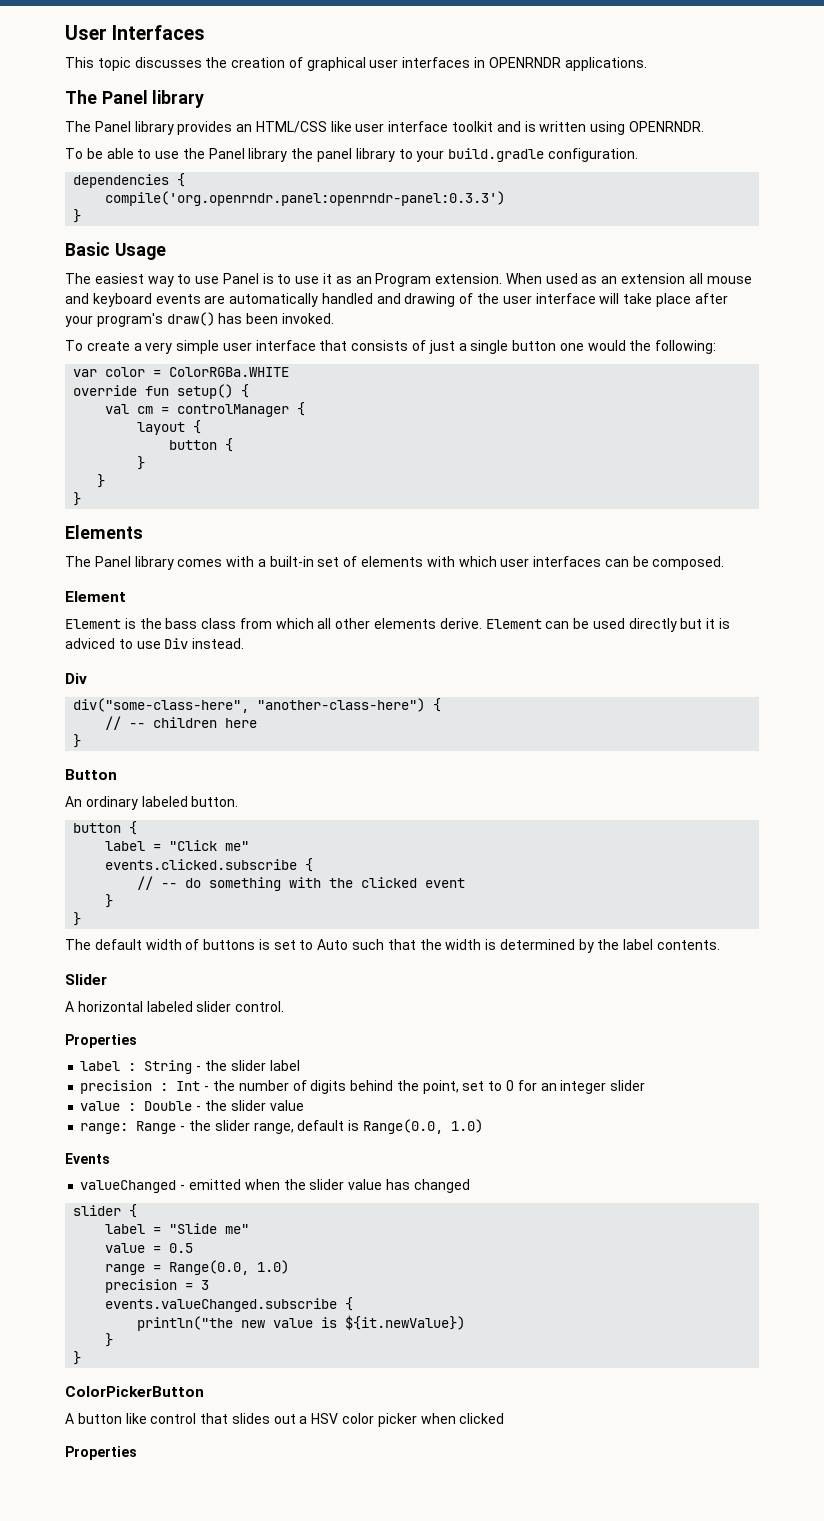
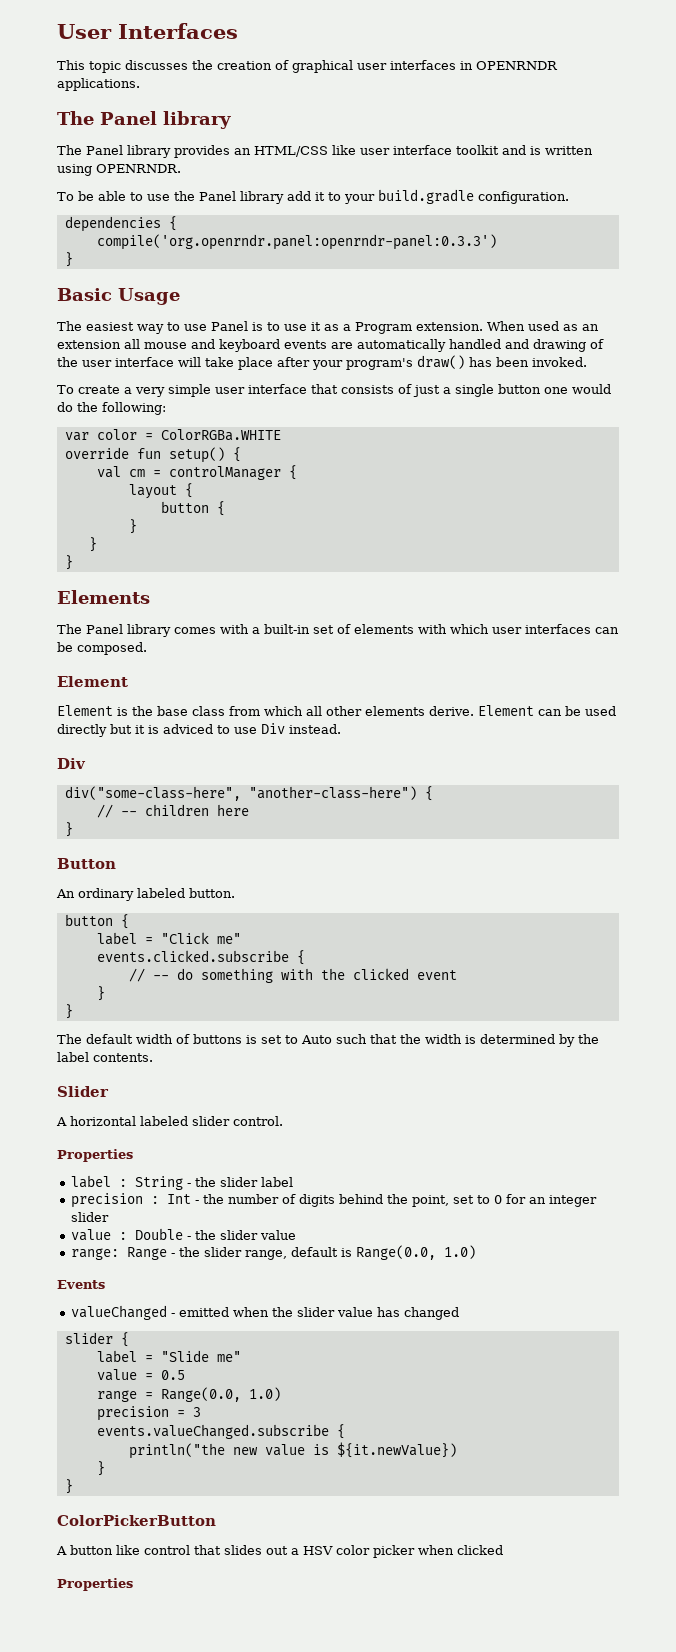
- To be able to use the Panel library the panel library to your build.gradle configuration.
+ To be able to use the Panel library add it to your build.gradle configuration.
- The easiest way to use Panel is to use it as an Program extension.
+ The easiest way to use Panel is to use it as a Program extension.
- To create a very simple user interface that consists of just a single button one would the following:
+ To create a very simple user interface that consists of just a single button one would do the following:
- Element is the bass class from which all other elements derive.
+ Element is the base class from which all other elements derive.

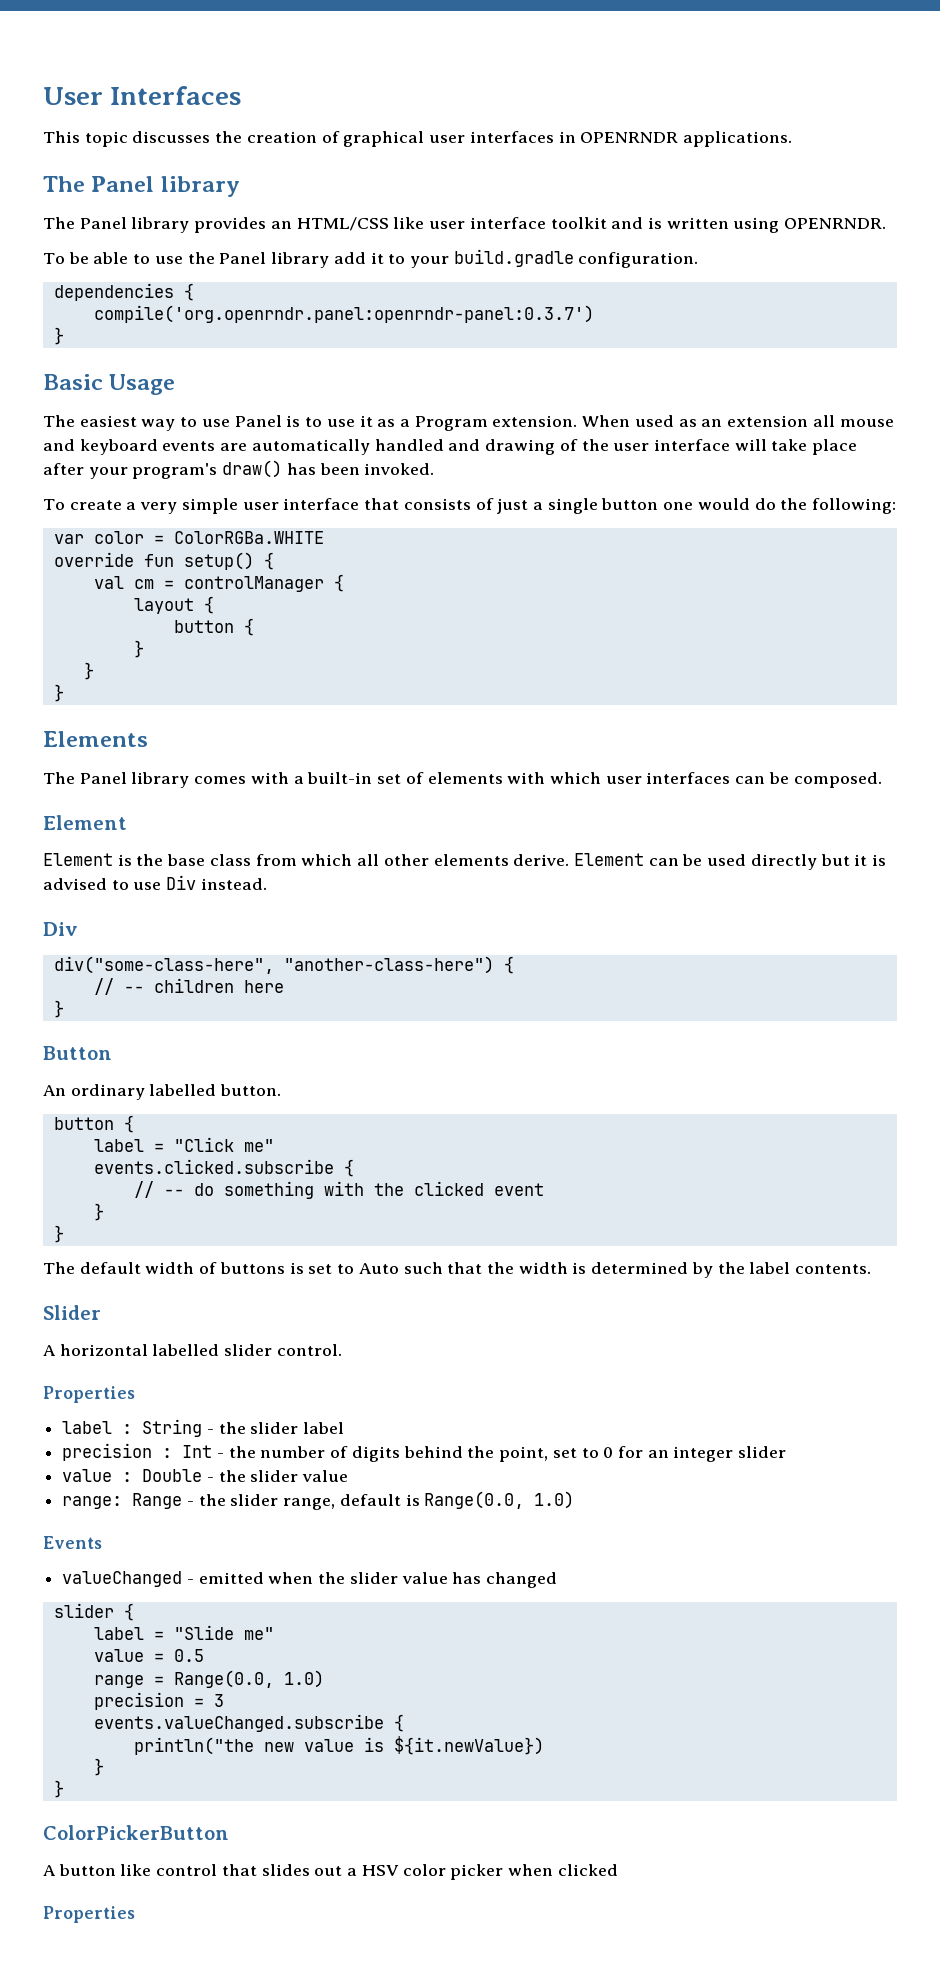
- compile('org.openrndr.panel:openrndr-panel:0.3.3')
+ compile('org.openrndr.panel:openrndr-panel:0.3.7')
- Element can be used directly but it is adviced to use Div instead.
+ Element can be used directly but it is advised to use Div instead.
- An ordinary labeled button.
+ An ordinary labelled button.
- A horizontal labeled slider control.
+ A horizontal labelled slider control.

